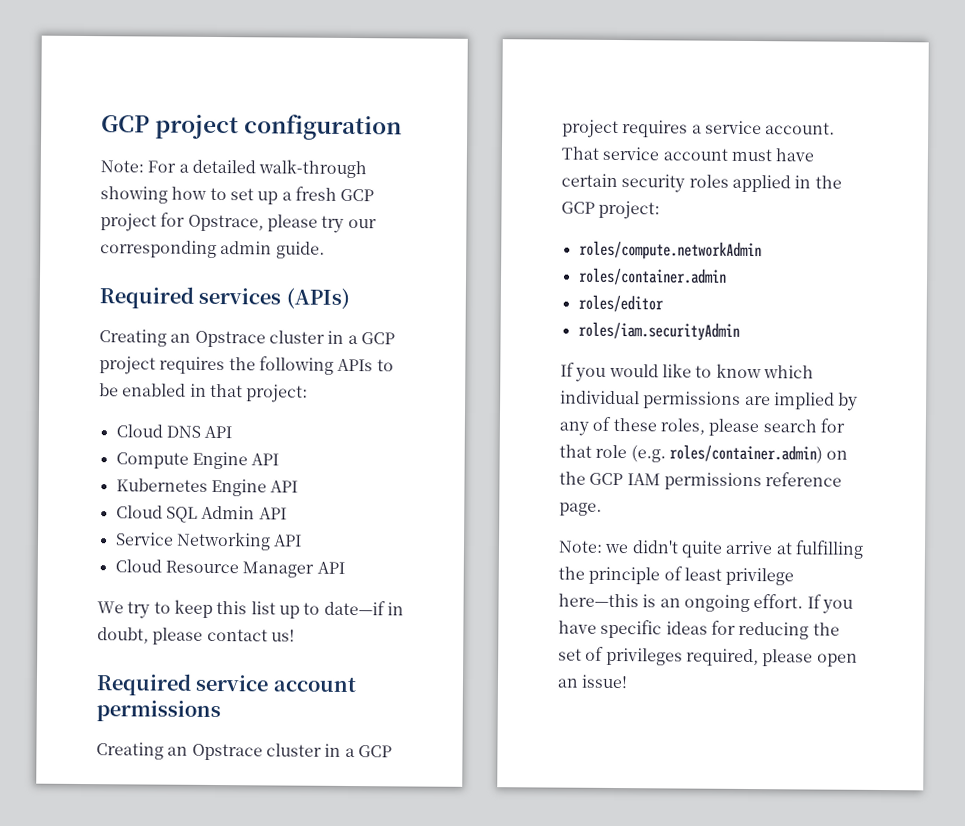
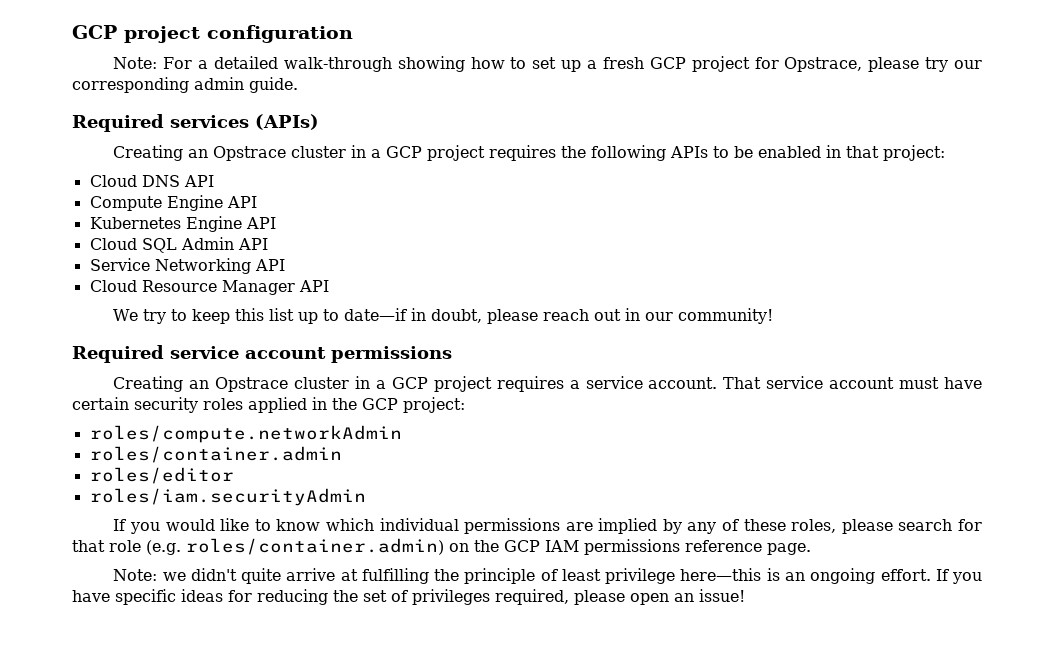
- We try to keep this list up to date—if in doubt, please contact us!
+ We try to keep this list up to date—if in doubt, please reach out in our community!

